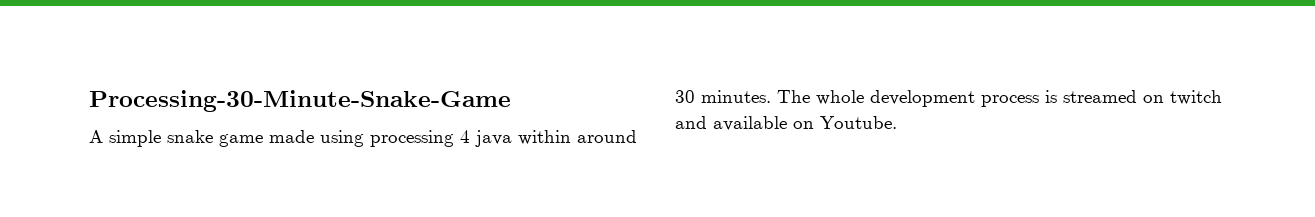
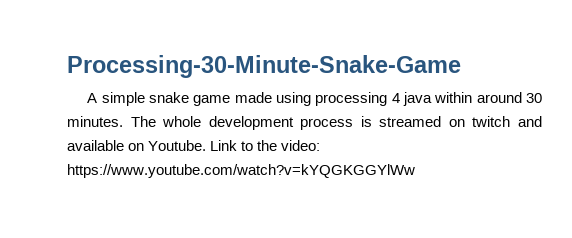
+ Link to the video: https://www.youtube.com/watch?v=kYQGKGGYlWw

